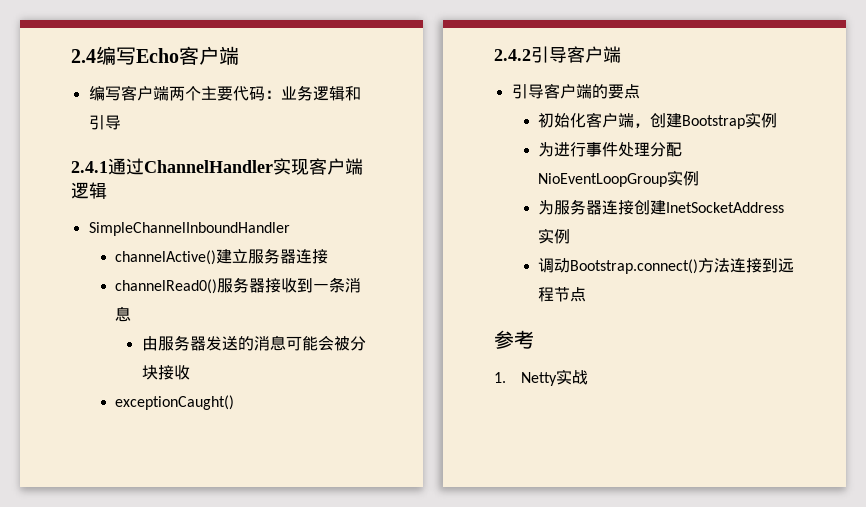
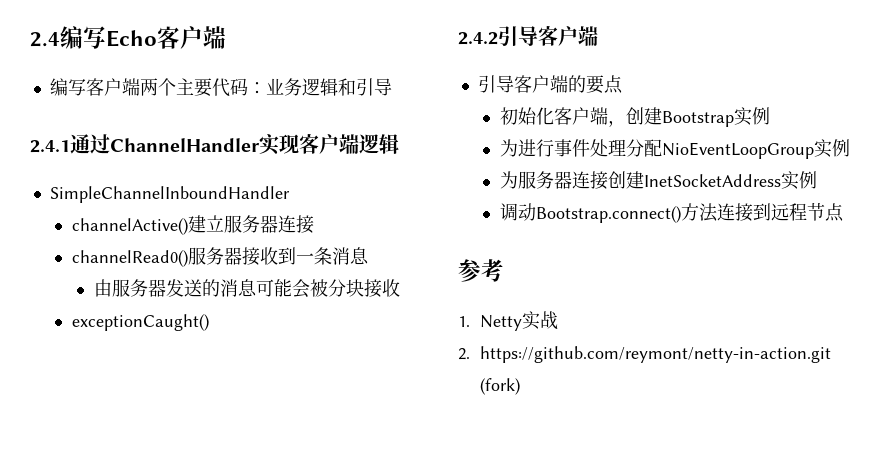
+ 2. https://github.com/reymont/netty-in-action.git (fork)

